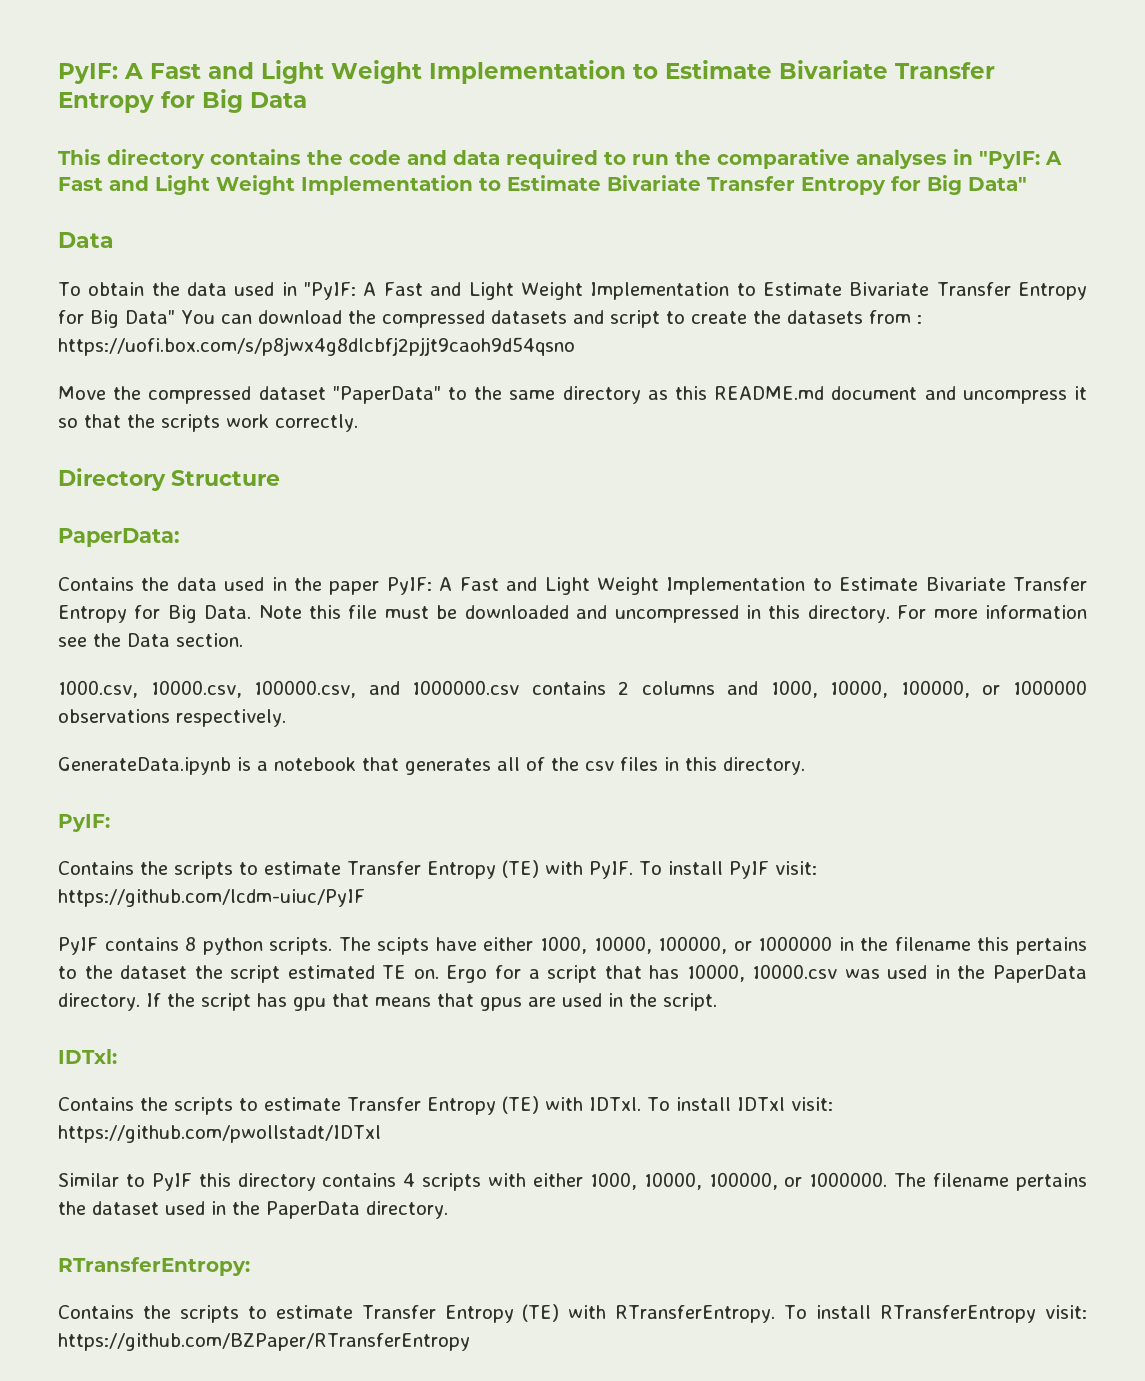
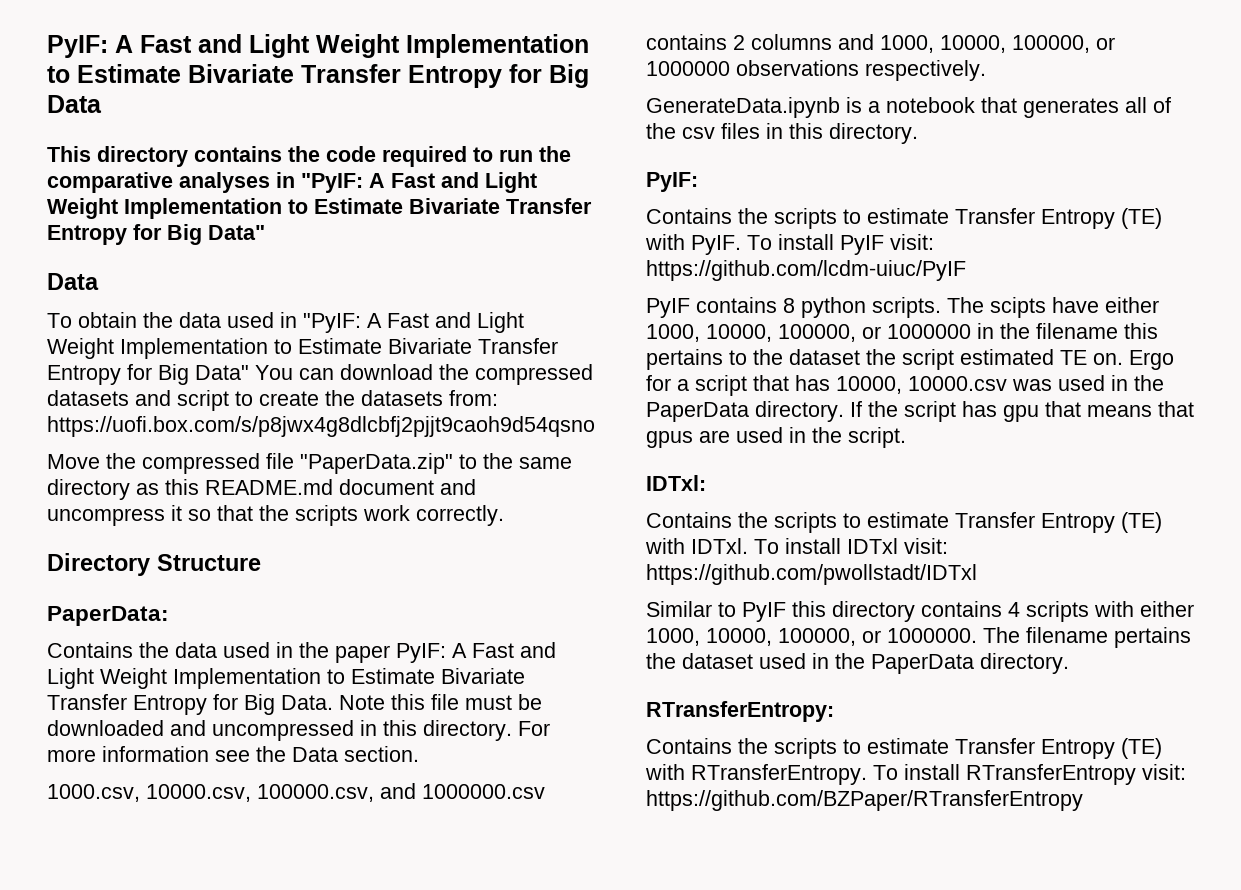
- This directory contains the code and data required to run the comparative analyses in "PyIF: A Fast and Light Weight Implementation to Estimate Bivariate Transfer Entropy for Big Data"
+ This directory contains the code required to run the comparative analyses in "PyIF: A Fast and Light Weight Implementation to Estimate Bivariate Transfer Entropy for Big Data"
- To obtain the data used in "PyIF: A Fast and Light Weight Implementation to Estimate Bivariate Transfer Entropy for Big Data" You can download the compressed datasets and script to create the datasets from : https://uofi.box.com/s/p8jwx4g8dlcbfj2pjjt9caoh9d54qsno
+ To obtain the data used in "PyIF: A Fast and Light Weight Implementation to Estimate Bivariate Transfer Entropy for Big Data" You can download the compressed datasets and script to create the datasets from: https://uofi.box.com/s/p8jwx4g8dlcbfj2pjjt9caoh9d54qsno
- Move the compressed dataset "PaperData" to the same directory as this README.md document and uncompress it so that the scripts work correctly.
+ Move the compressed file "PaperData.zip" to the same directory as this README.md document and uncompress it so that the scripts work correctly.

